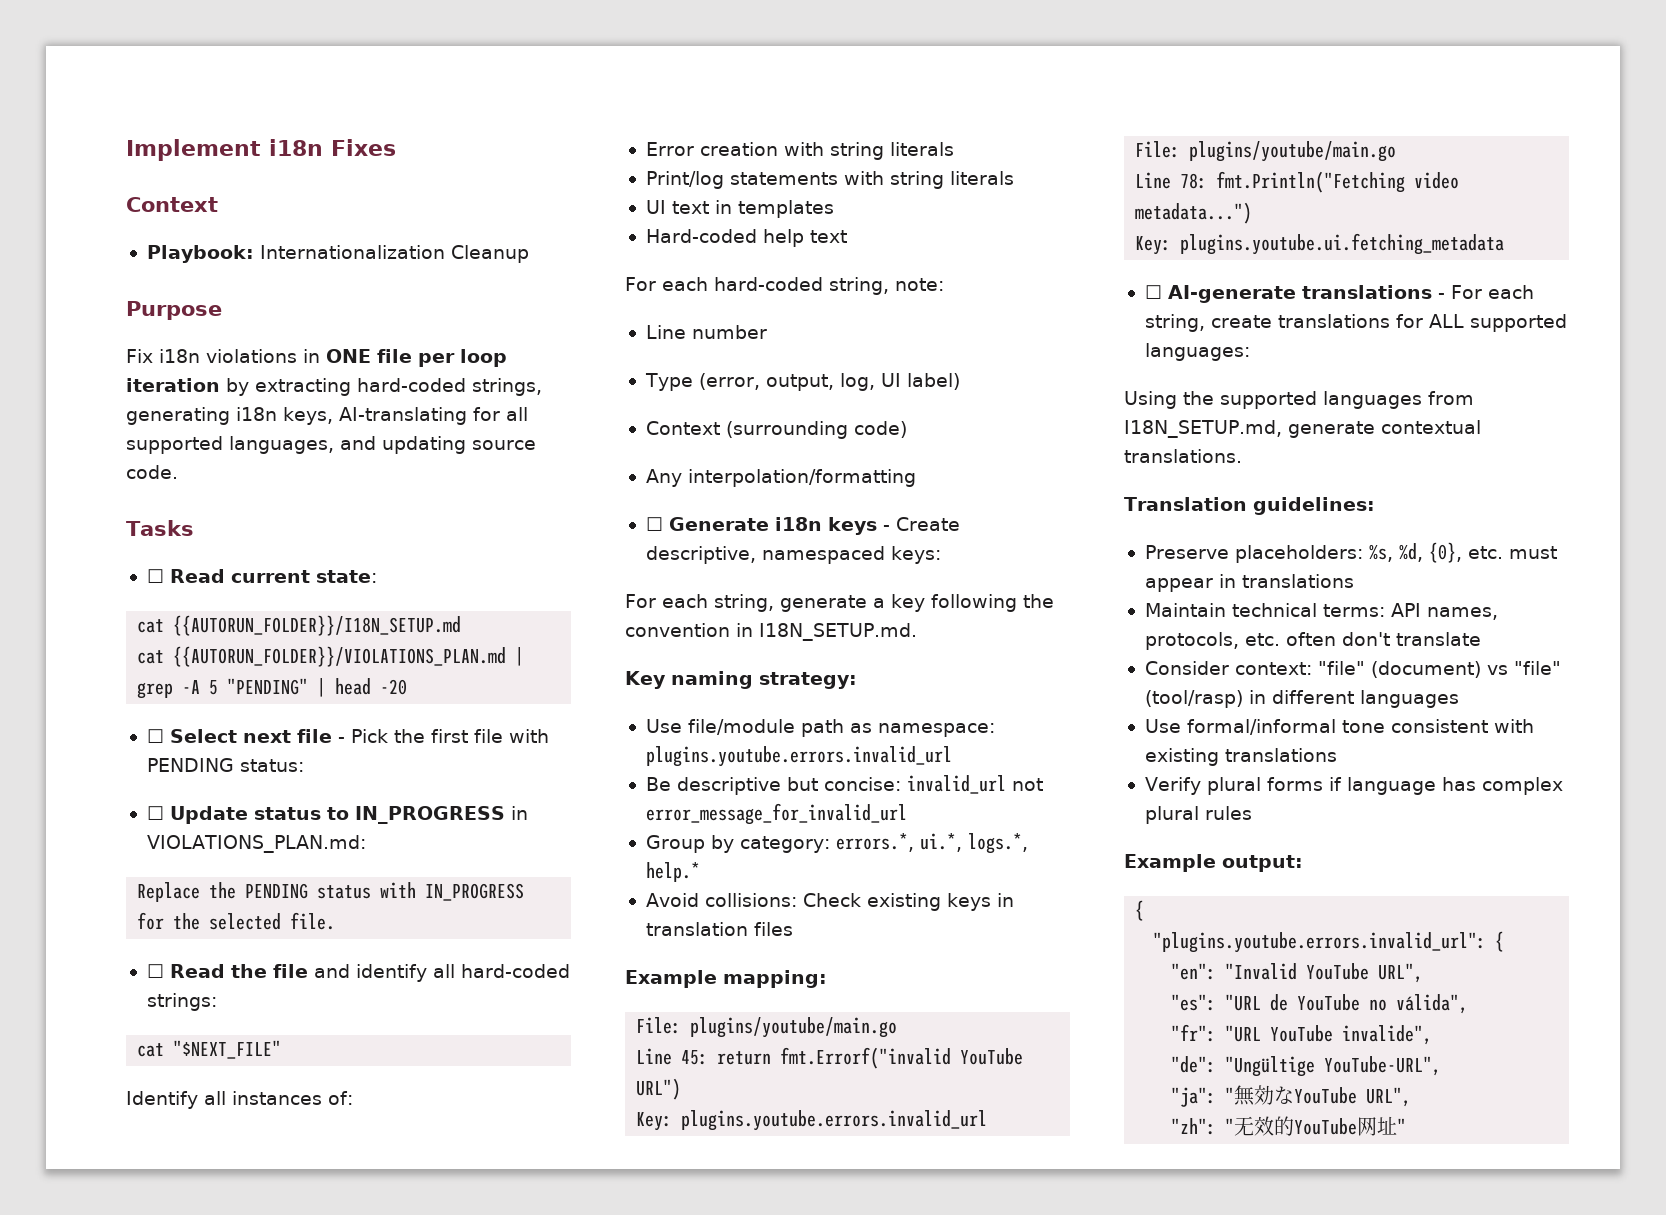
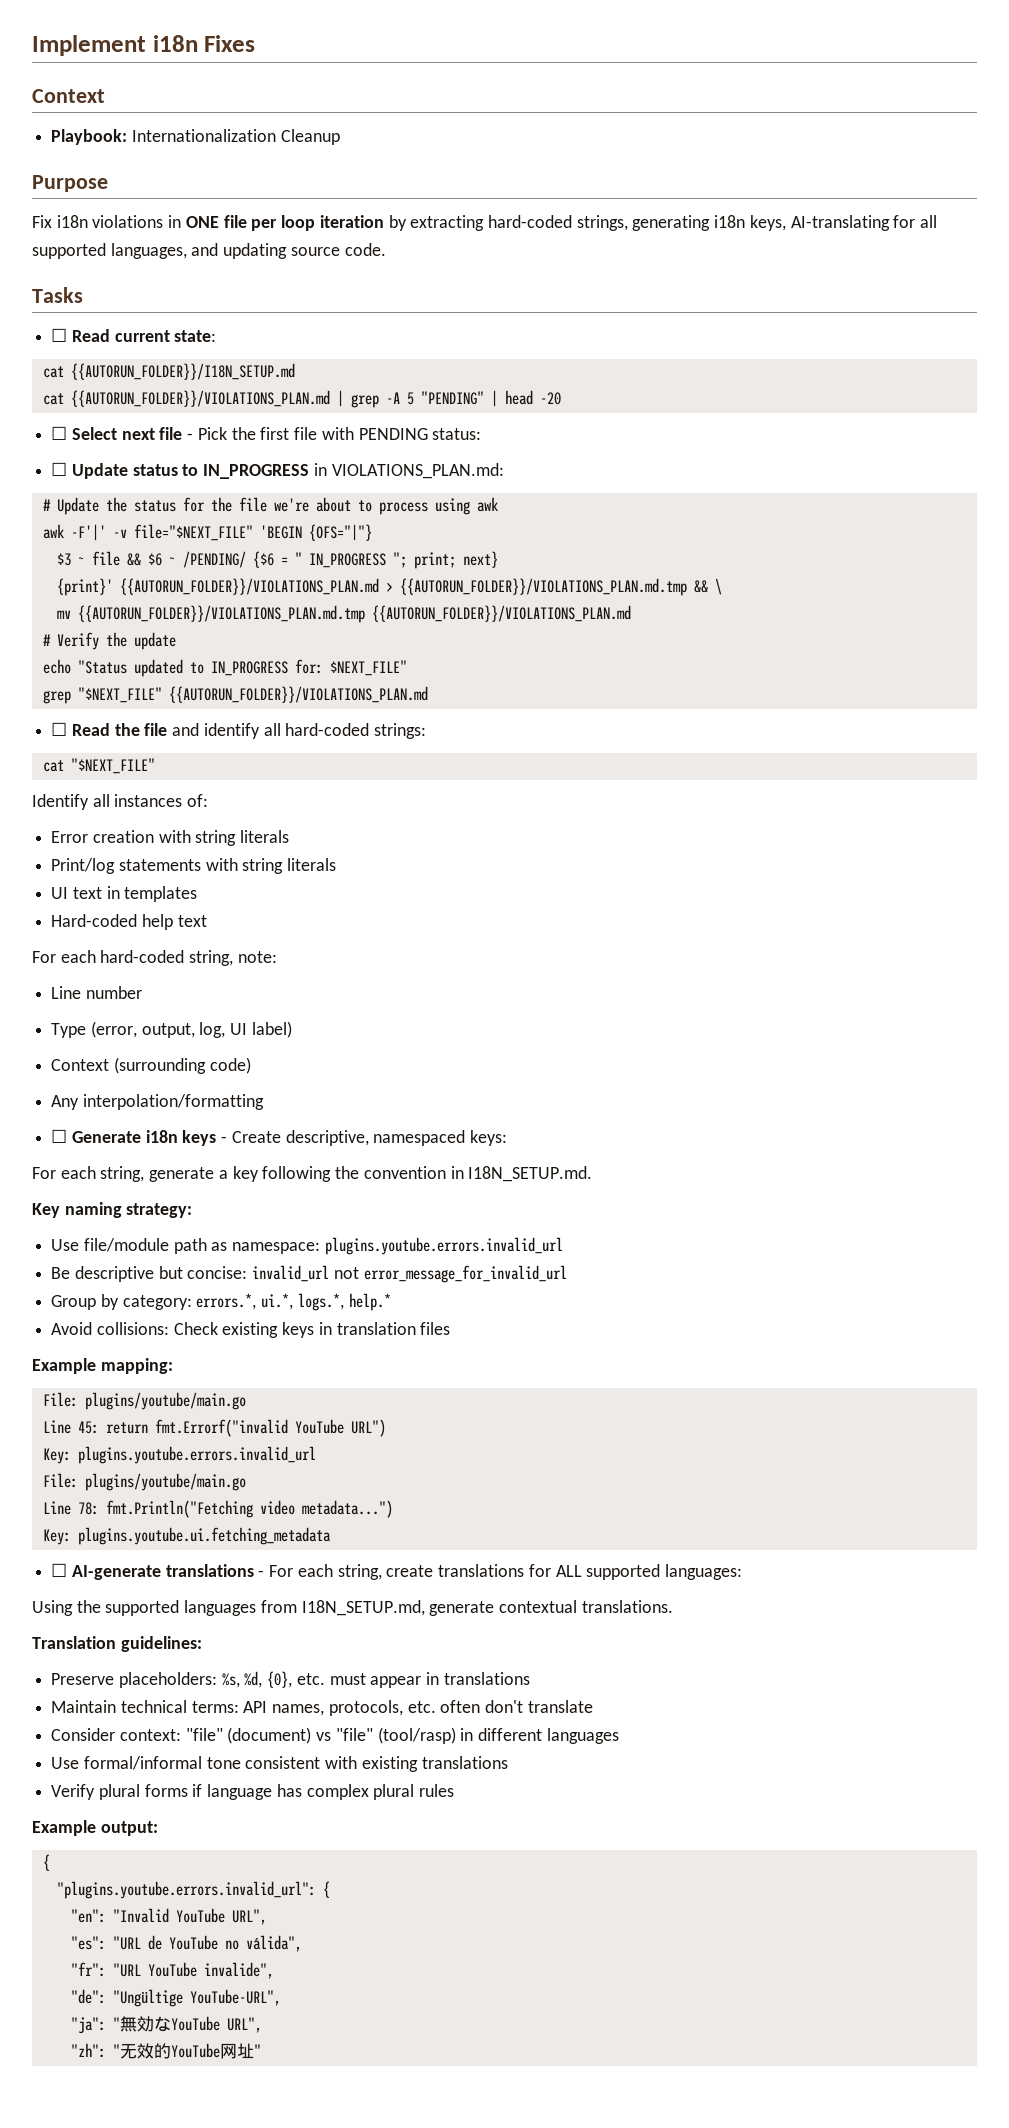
- Replace the PENDING status with IN_PROGRESS for the selected file.
+ # Update the status for the file we're about to process using awk
+ awk -F'|' -v file="$NEXT_FILE" 'BEGIN {OFS="|"}
+ $3 ~ file && $6 ~ /PENDING/ {$6 = " IN_PROGRESS "; print; next}
+ {print}' {{AUTORUN_FOLDER}}/VIOLATIONS_PLAN.md > {{AUTORUN_FOLDER}}/VIOLATIONS_PLAN.md.tmp && \
+ mv {{AUTORUN_FOLDER}}/VIOLATIONS_PLAN.md.tmp {{AUTORUN_FOLDER}}/VIOLATIONS_PLAN.md
+ # Verify the update
+ echo "Status updated to IN_PROGRESS for: $NEXT_FILE"
+ grep "$NEXT_FILE" {{AUTORUN_FOLDER}}/VIOLATIONS_PLAN.md

